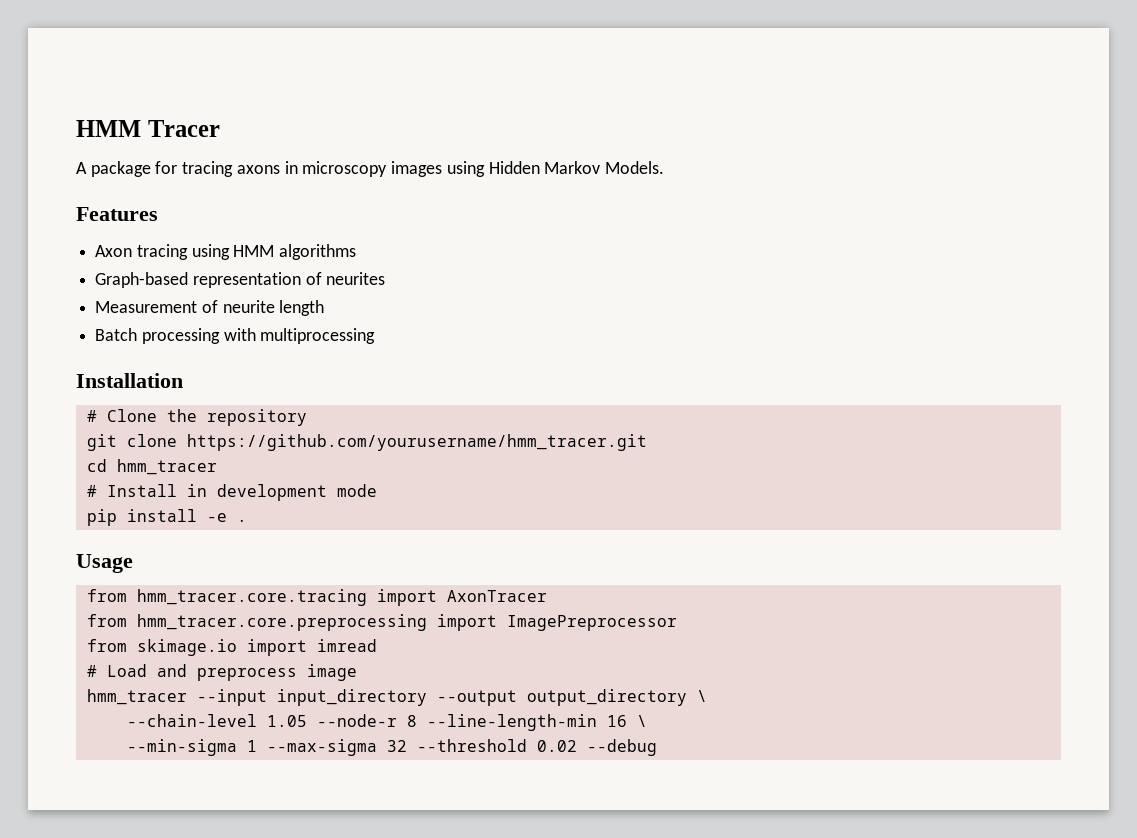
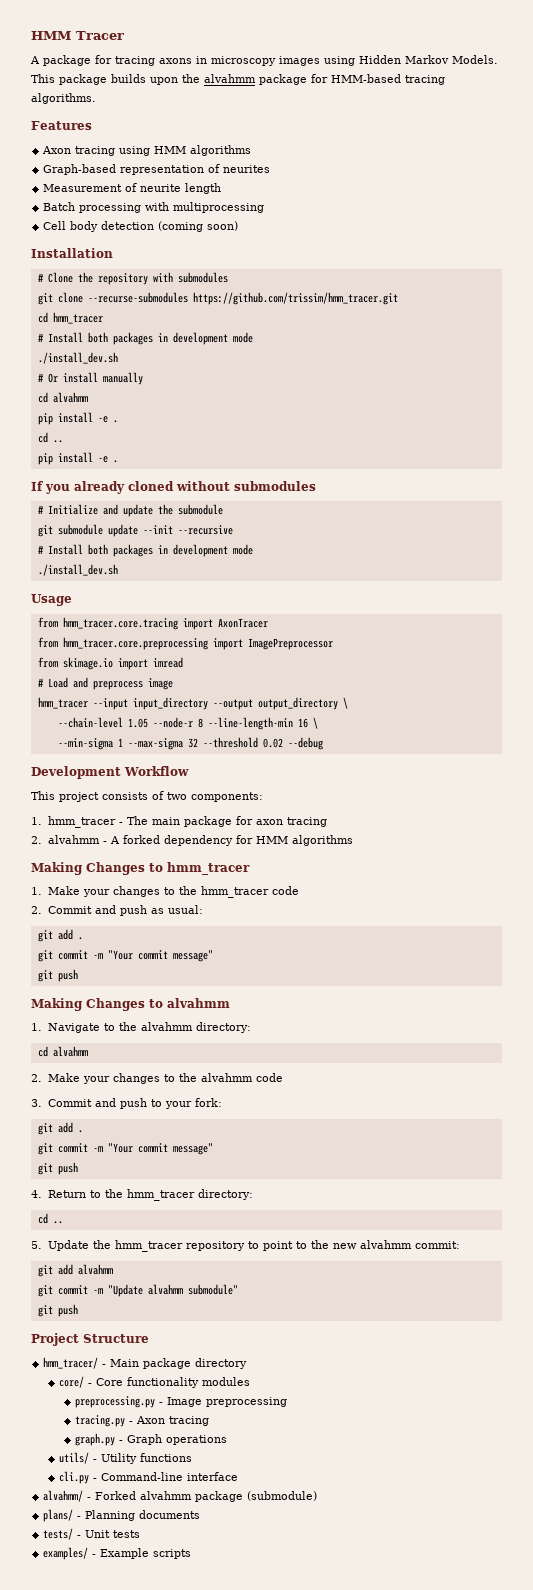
+ This package builds upon the alvahmm package for HMM-based tracing algorithms.
+ Cell body detection (coming soon)
- # Clone the repository
+ # Clone the repository with submodules
- git clone https://github.com/yourusername/hmm_tracer.git
+ git clone --recurse-submodules https://github.com/trissim/hmm_tracer.git
  cd hmm_tracer
- # Install in development mode
+ # Install both packages in development mode
+ ./install_dev.sh
+ # Or install manually
+ cd alvahmm
  pip install -e .
+ cd ..
+ pip install -e .
+ If you already cloned without submodules
+ # Initialize and update the submodule
+ git submodule update --init --recursive
+ # Install both packages in development mode
+ ./install_dev.sh
+ Development Workflow
+ This project consists of two components:
+ 1. hmm_tracer - The main package for axon tracing
+ 2. alvahmm - A forked dependency for HMM algorithms
+ Making Changes to hmm_tracer
+ 1. Make your changes to the hmm_tracer code
+ 2. Commit and push as usual:
+ git add .
+ git commit -m "Your commit message"
+ git push
+ Making Changes to alvahmm
+ 1. Navigate to the alvahmm directory:
+ cd alvahmm
+ 2. Make your changes to the alvahmm code
+ 3. Commit and push to your fork:
+ git add .
+ git commit -m "Your commit message"
+ git push
+ 4. Return to the hmm_tracer directory:
+ cd ..
+ 5. Update the hmm_tracer repository to point to the new alvahmm commit:
+ git add alvahmm
+ git commit -m "Update alvahmm submodule"
+ git push
+ Project Structure
+ hmm_tracer/ - Main package directory
+ core/ - Core functionality modules
+ preprocessing.py - Image preprocessing
+ tracing.py - Axon tracing
+ graph.py - Graph operations
+ utils/ - Utility functions
+ cli.py - Command-line interface
+ alvahmm/ - Forked alvahmm package (submodule)
+ plans/ - Planning documents
+ tests/ - Unit tests
+ examples/ - Example scripts

